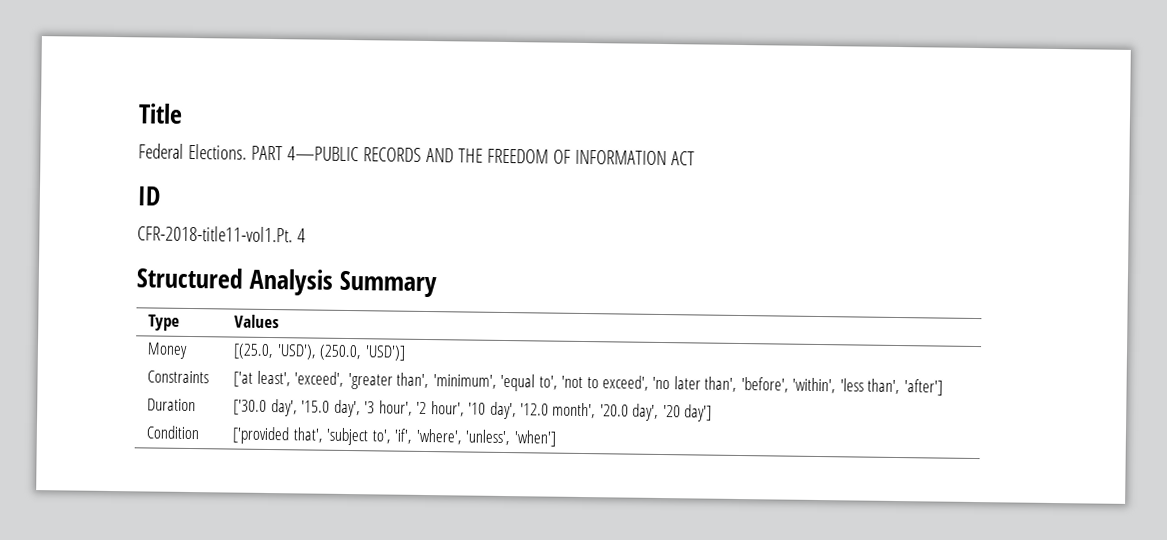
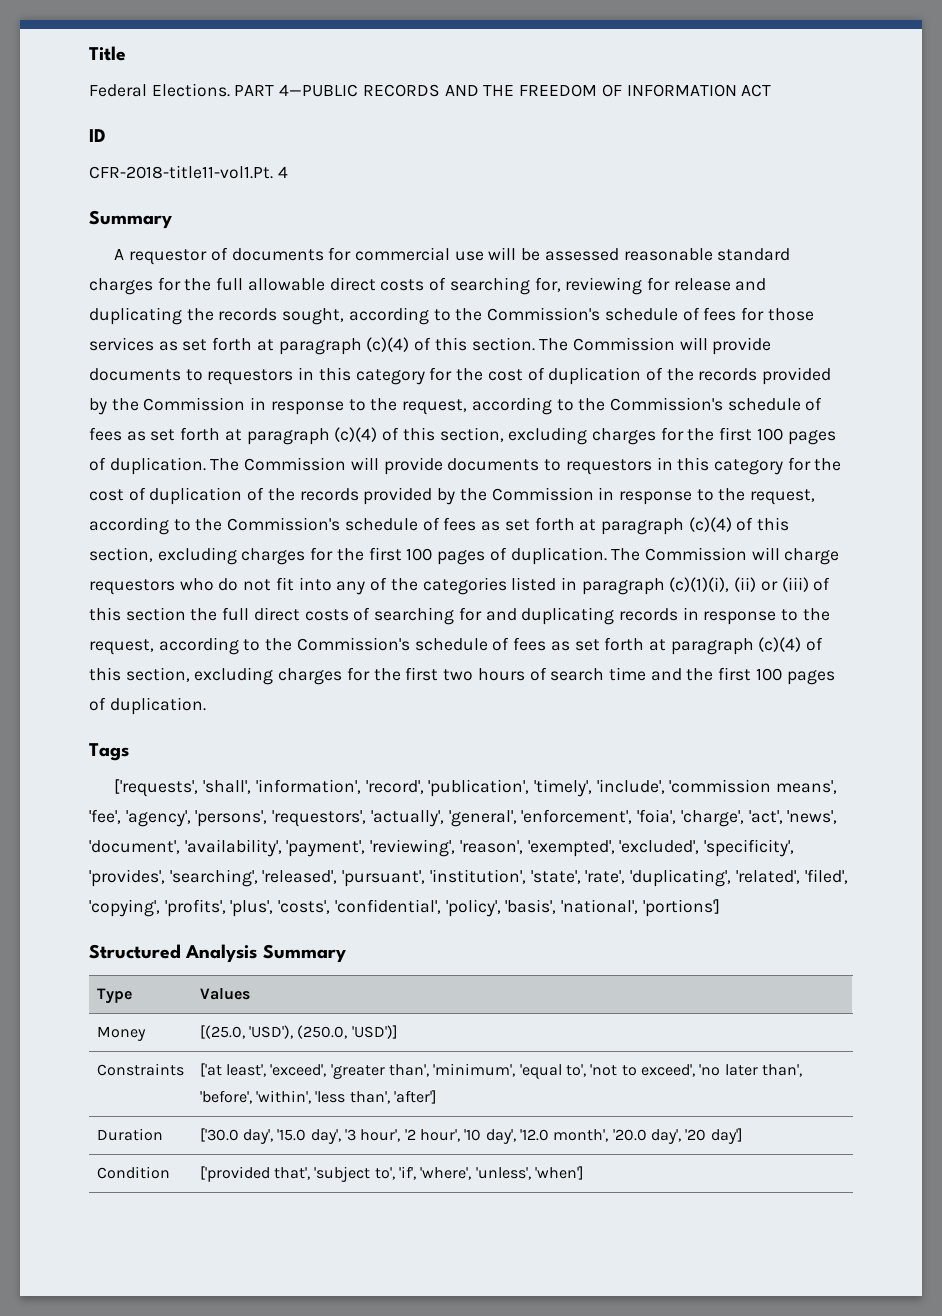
  CFR-2018-title11-vol1.Pt. 4
+ Summary
+ A requestor of documents for commercial use will be assessed reasonable standard charges for the full allowable direct costs of searching for, reviewing for release and duplicating the records sought, according to the Commission's schedule of fees for those services as set forth at paragraph (c)(4) of this section. The Commission will provide documents to requestors in this category for the cost of duplication of the records provided by the Commission in response to the request, according to the Commission's schedule of fees as set forth at paragraph (c)(4) of this section, excluding charges for the first 100 pages of duplication. The Commission will provide documents to requestors in this category for the cost of duplication of the records provided by the Commission in response to the request, according to the Commission's schedule of fees as set forth at paragraph (c)(4) of this section, excluding charges for the first 100 pages of duplication. The Commission will charge requestors who do not fit into any of the categories listed in paragraph (c)(1)(i), (ii) or (iii) of this section the full direct costs of searching for and duplicating records in response to the request, according to the Commission's schedule of fees as set forth at paragraph (c)(4) of this section, excluding charges for the first two hours of search time and the first 100 pages of duplication.
+ Tags
+ ['requests', 'shall', 'information', 'record', 'publication', 'timely', 'include', 'commission means', 'fee', 'agency', 'persons', 'requestors', 'actually', 'general', 'enforcement', 'foia', 'charge', 'act', 'news', 'document', 'availability', 'payment', 'reviewing', 'reason', 'exempted', 'excluded', 'specificity', 'provides', 'searching', 'released', 'pursuant', 'institution', 'state', 'rate', 'duplicating', 'related', 'filed', 'copying', 'profits', 'plus', 'costs', 'confidential', 'policy', 'basis', 'national', 'portions']

